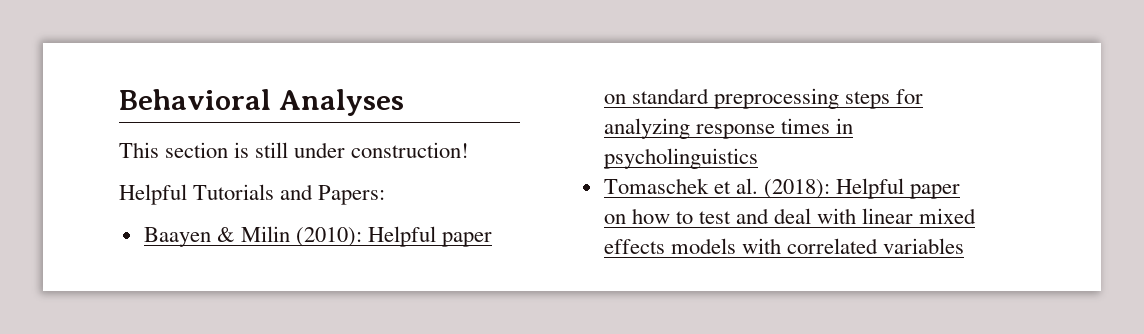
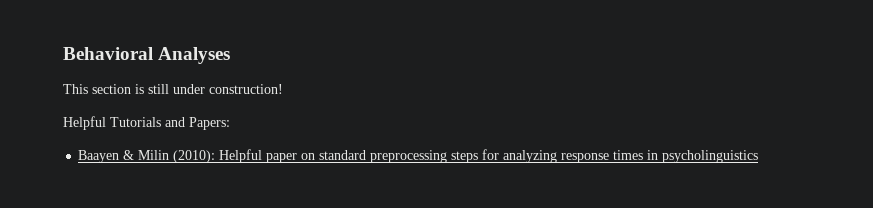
- Tomaschek et al. (2018): Helpful paper on how to test and deal with linear mixed effects models with correlated variables

